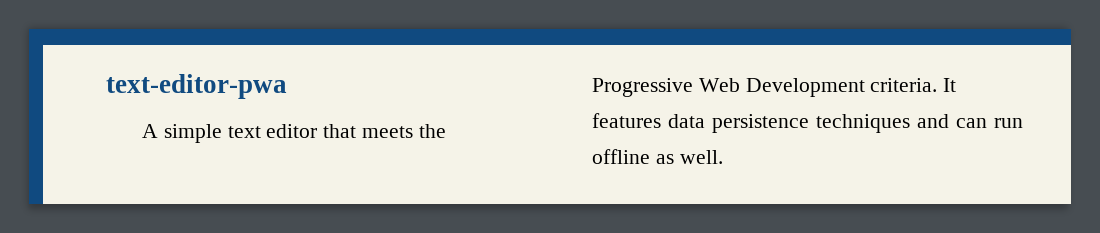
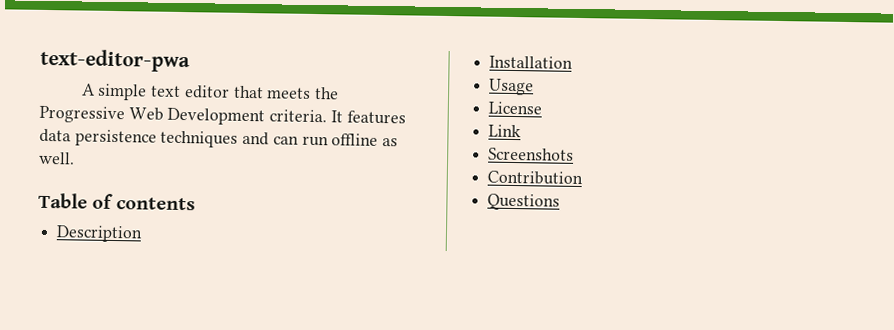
+ Table of contents
+ Description
+ Installation
+ Usage
+ License
+ Link
+ Screenshots
+ Contribution
+ Questions

